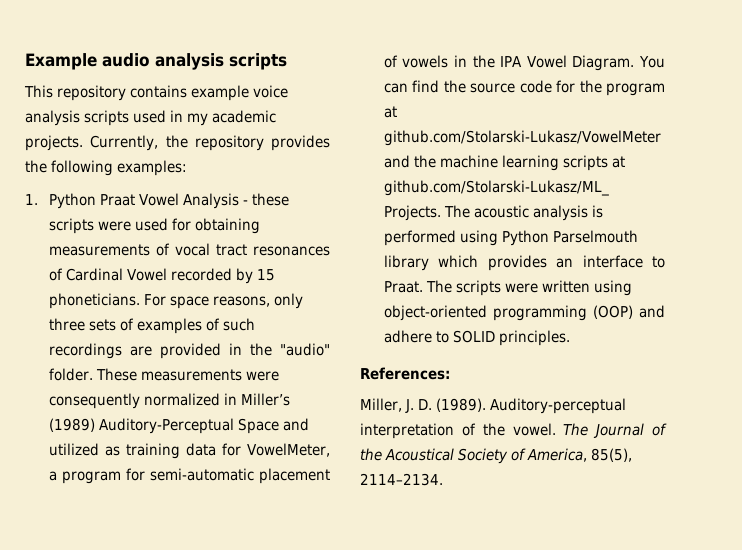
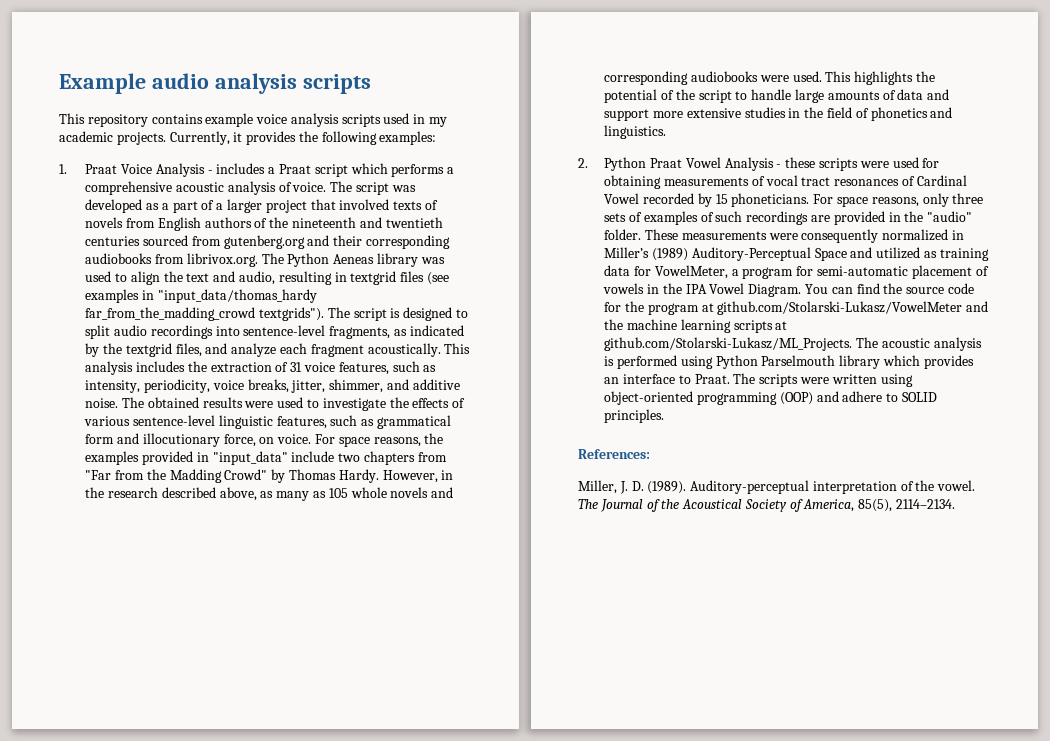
- Currently, the repository provides the following examples:
+ Currently, it provides the following examples:
- 1. Python Praat Vowel Analysis - these scripts were used for obtaining measurements of vocal tract resonances of Cardinal Vowel recorded by 15 phoneticians.
+ 1. Praat Voice Analysis - includes a Praat script which performs a comprehensive acoustic analysis of voice. The script was developed as a part of a larger project that involved texts of novels from English authors of the nineteenth and twentieth centuries sourced from gutenberg.org and their corresponding audiobooks from librivox.org. The Python Aeneas library was used to align the text and audio, resulting in textgrid files (see examples in "input_data/thomas_hardy far_from_the_madding_crowd textgrids"). The script is designed to split audio recordings into sentence-level fragments, as indicated by the textgrid files, and analyze each fragment acoustically. This analysis includes the extraction of 31 voice features, such as intensity, periodicity, voice breaks, jitter, shimmer, and additive noise. The obtained results were used to investigate the effects of various sentence-level linguistic features, such as grammatical form and illocutionary force, on voice. For space reasons, the examples provided in "input_data" include two chapters from "Far from the Madding Crowd" by Thomas Hardy. However, in the research described above, as many as 105 whole novels and corresponding audiobooks were used. This highlights the potential of the script to handle large amounts of data and support more extensive studies in the field of phonetics and linguistics.
+ 2. Python Praat Vowel Analysis - these scripts were used for obtaining measurements of vocal tract resonances of Cardinal Vowel recorded by 15 phoneticians.

